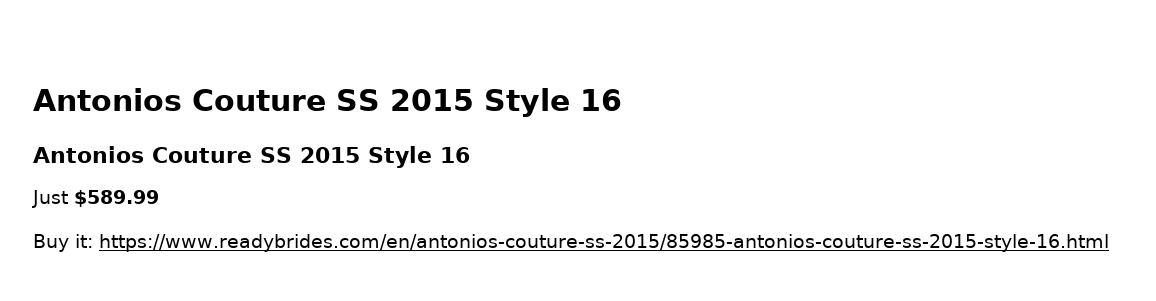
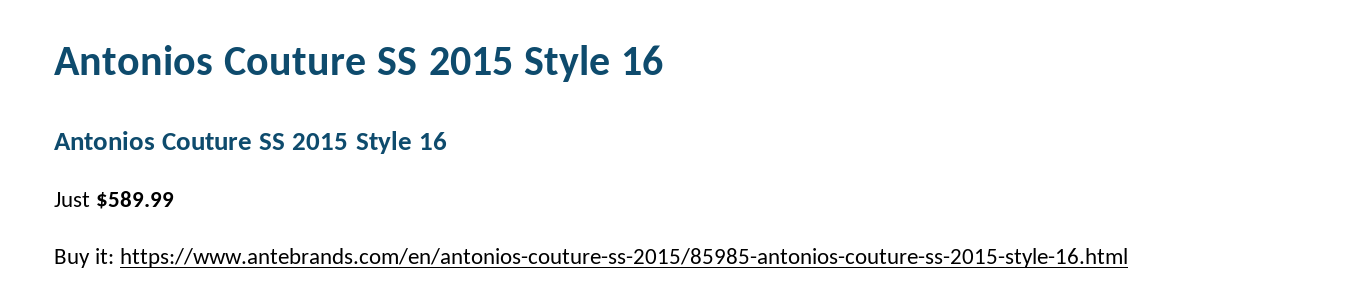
- Buy it: https://www.readybrides.com/en/antonios-couture-ss-2015/85985-antonios-couture-ss-2015-style-16.html
+ Buy it: https://www.antebrands.com/en/antonios-couture-ss-2015/85985-antonios-couture-ss-2015-style-16.html

